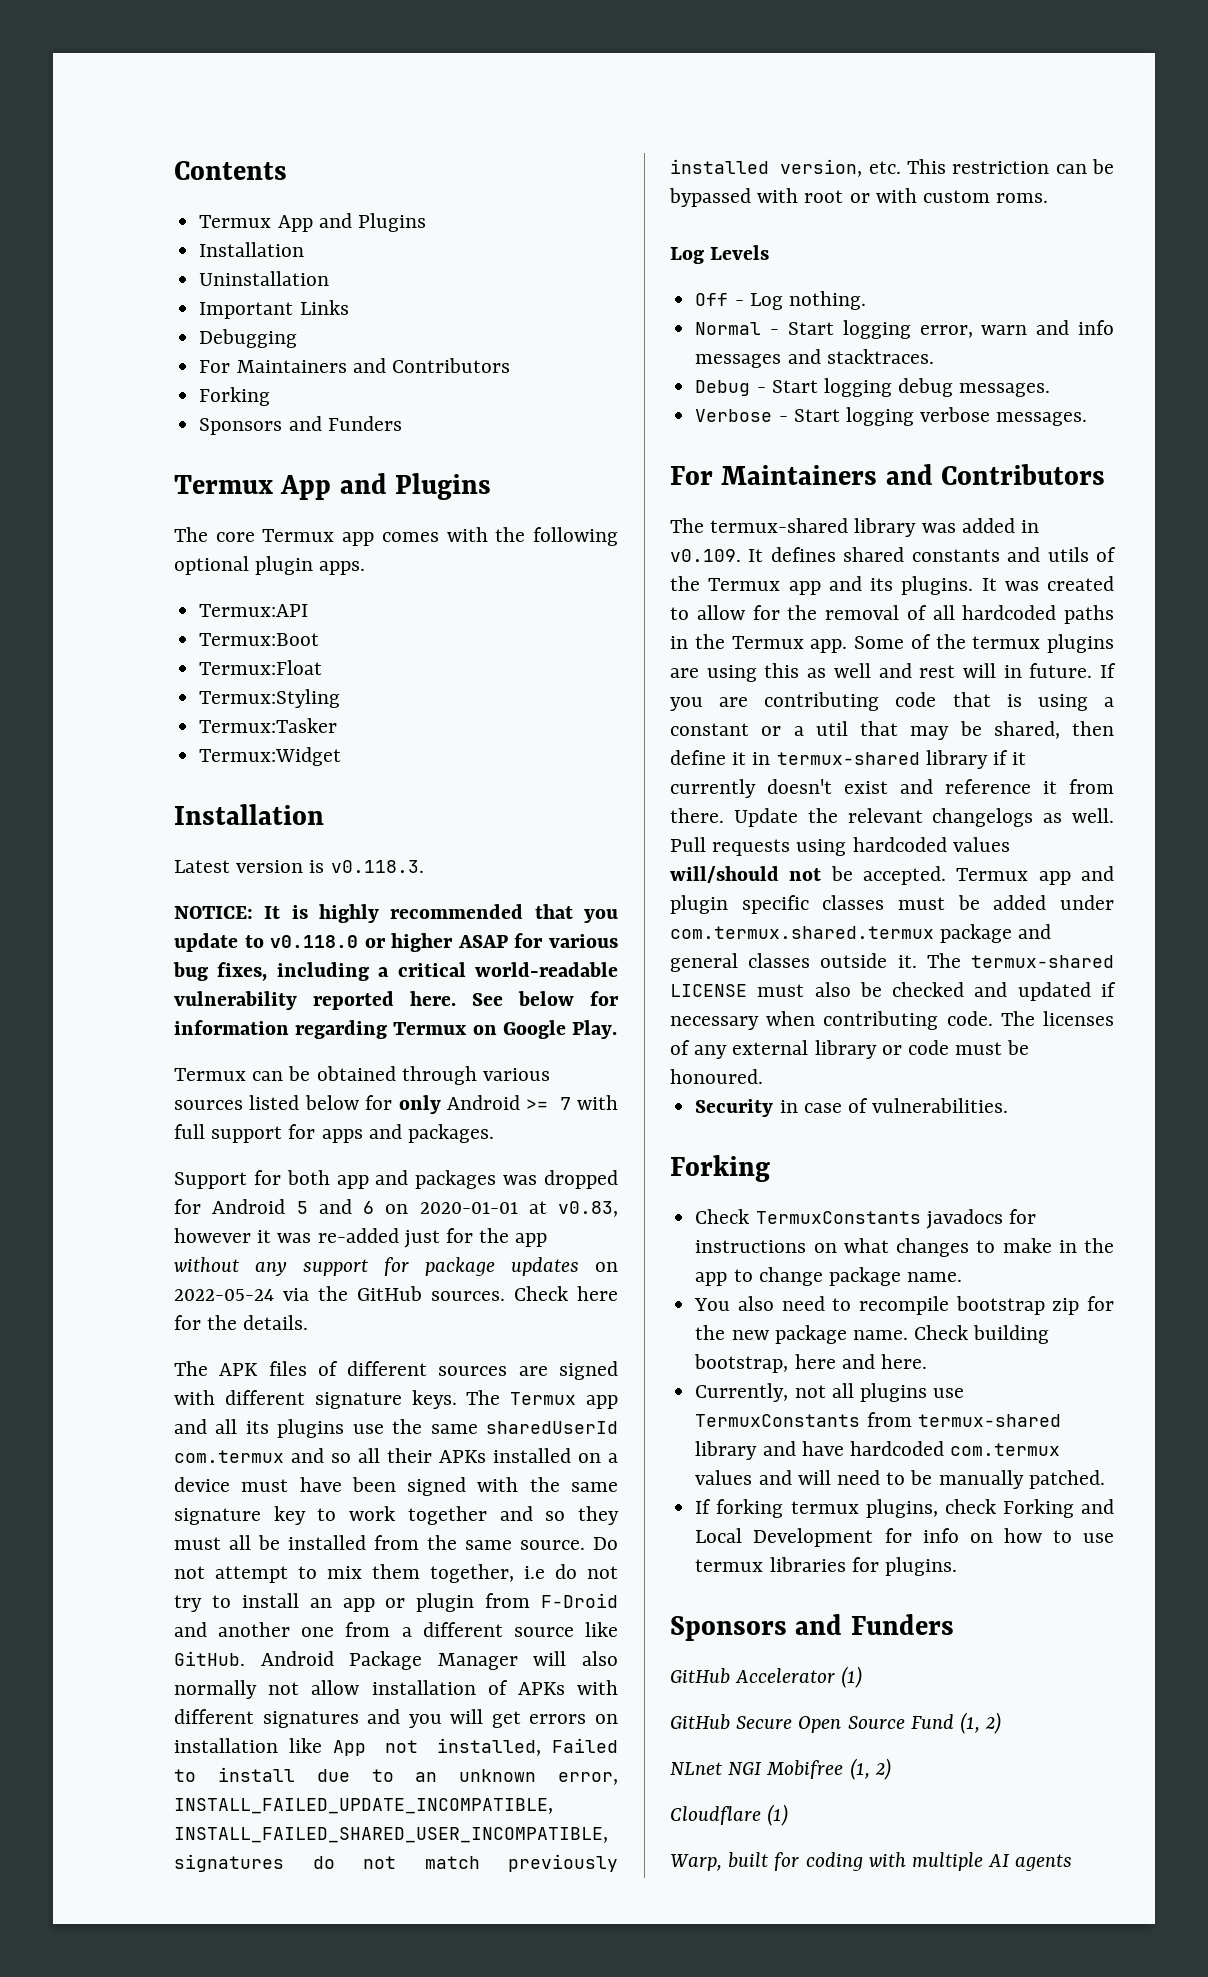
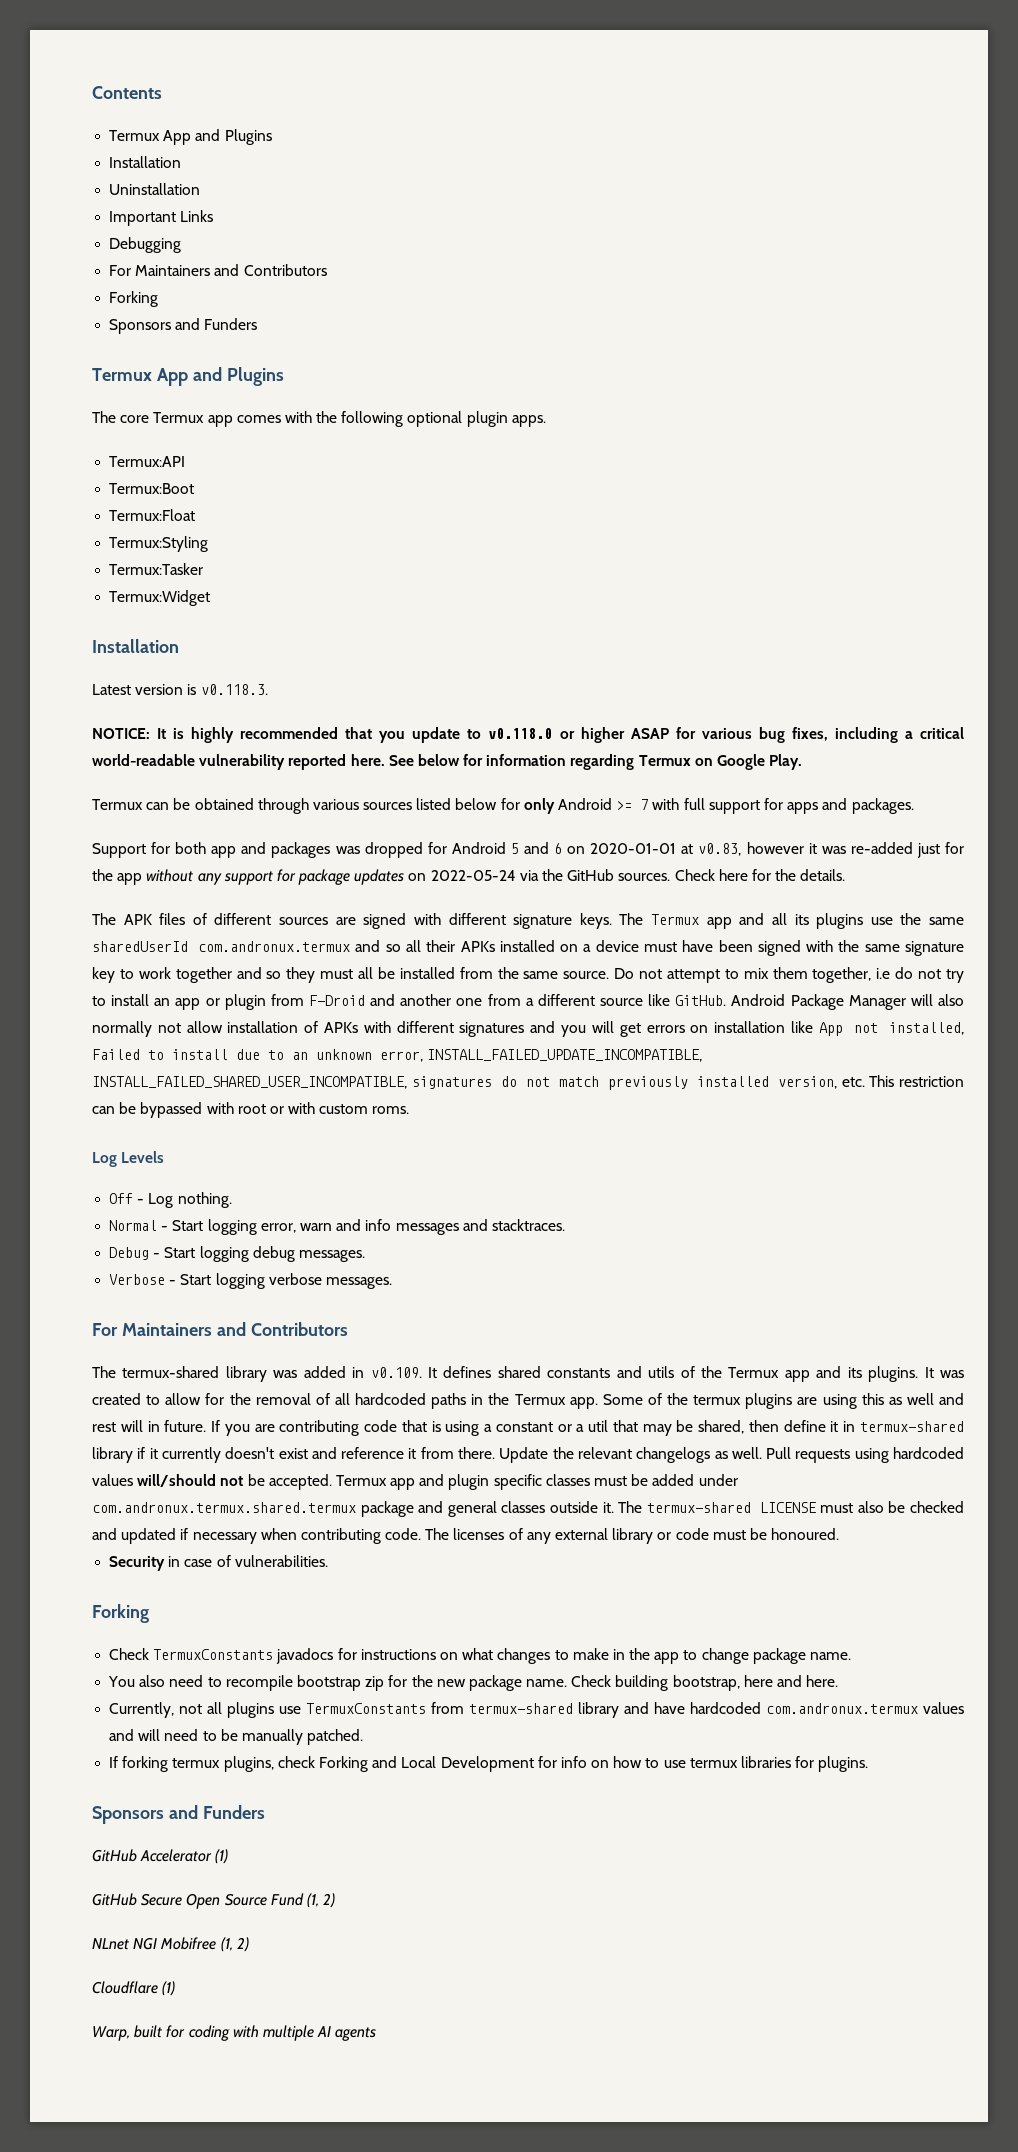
- The Termux app and all its plugins use the same sharedUserId com.termux and so all their APKs installed on a device must have been signed with the same signature key to work together and so they must all be installed from the same source.
+ The Termux app and all its plugins use the same sharedUserId com.andronux.termux and so all their APKs installed on a device must have been signed with the same signature key to work together and so they must all be installed from the same source.
- Termux app and plugin specific classes must be added under com.termux.shared.termux package and general classes outside it.
+ Termux app and plugin specific classes must be added under com.andronux.termux.shared.termux package and general classes outside it.
- Currently, not all plugins use TermuxConstants from termux-shared library and have hardcoded com.termux values and will need to be manually patched.
+ Currently, not all plugins use TermuxConstants from termux-shared library and have hardcoded com.andronux.termux values and will need to be manually patched.

